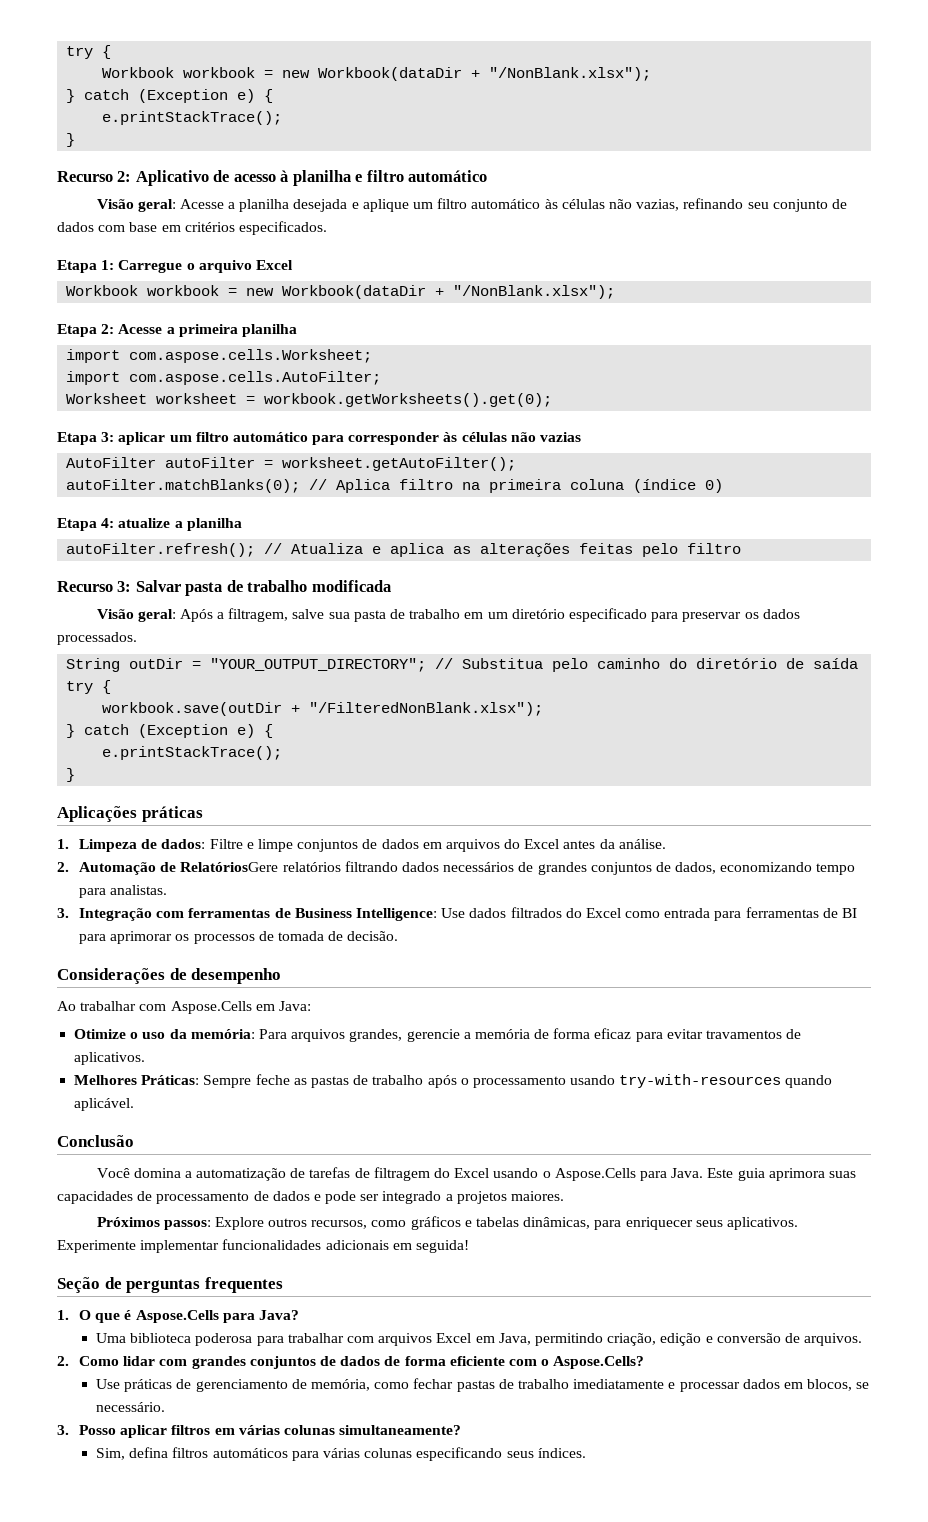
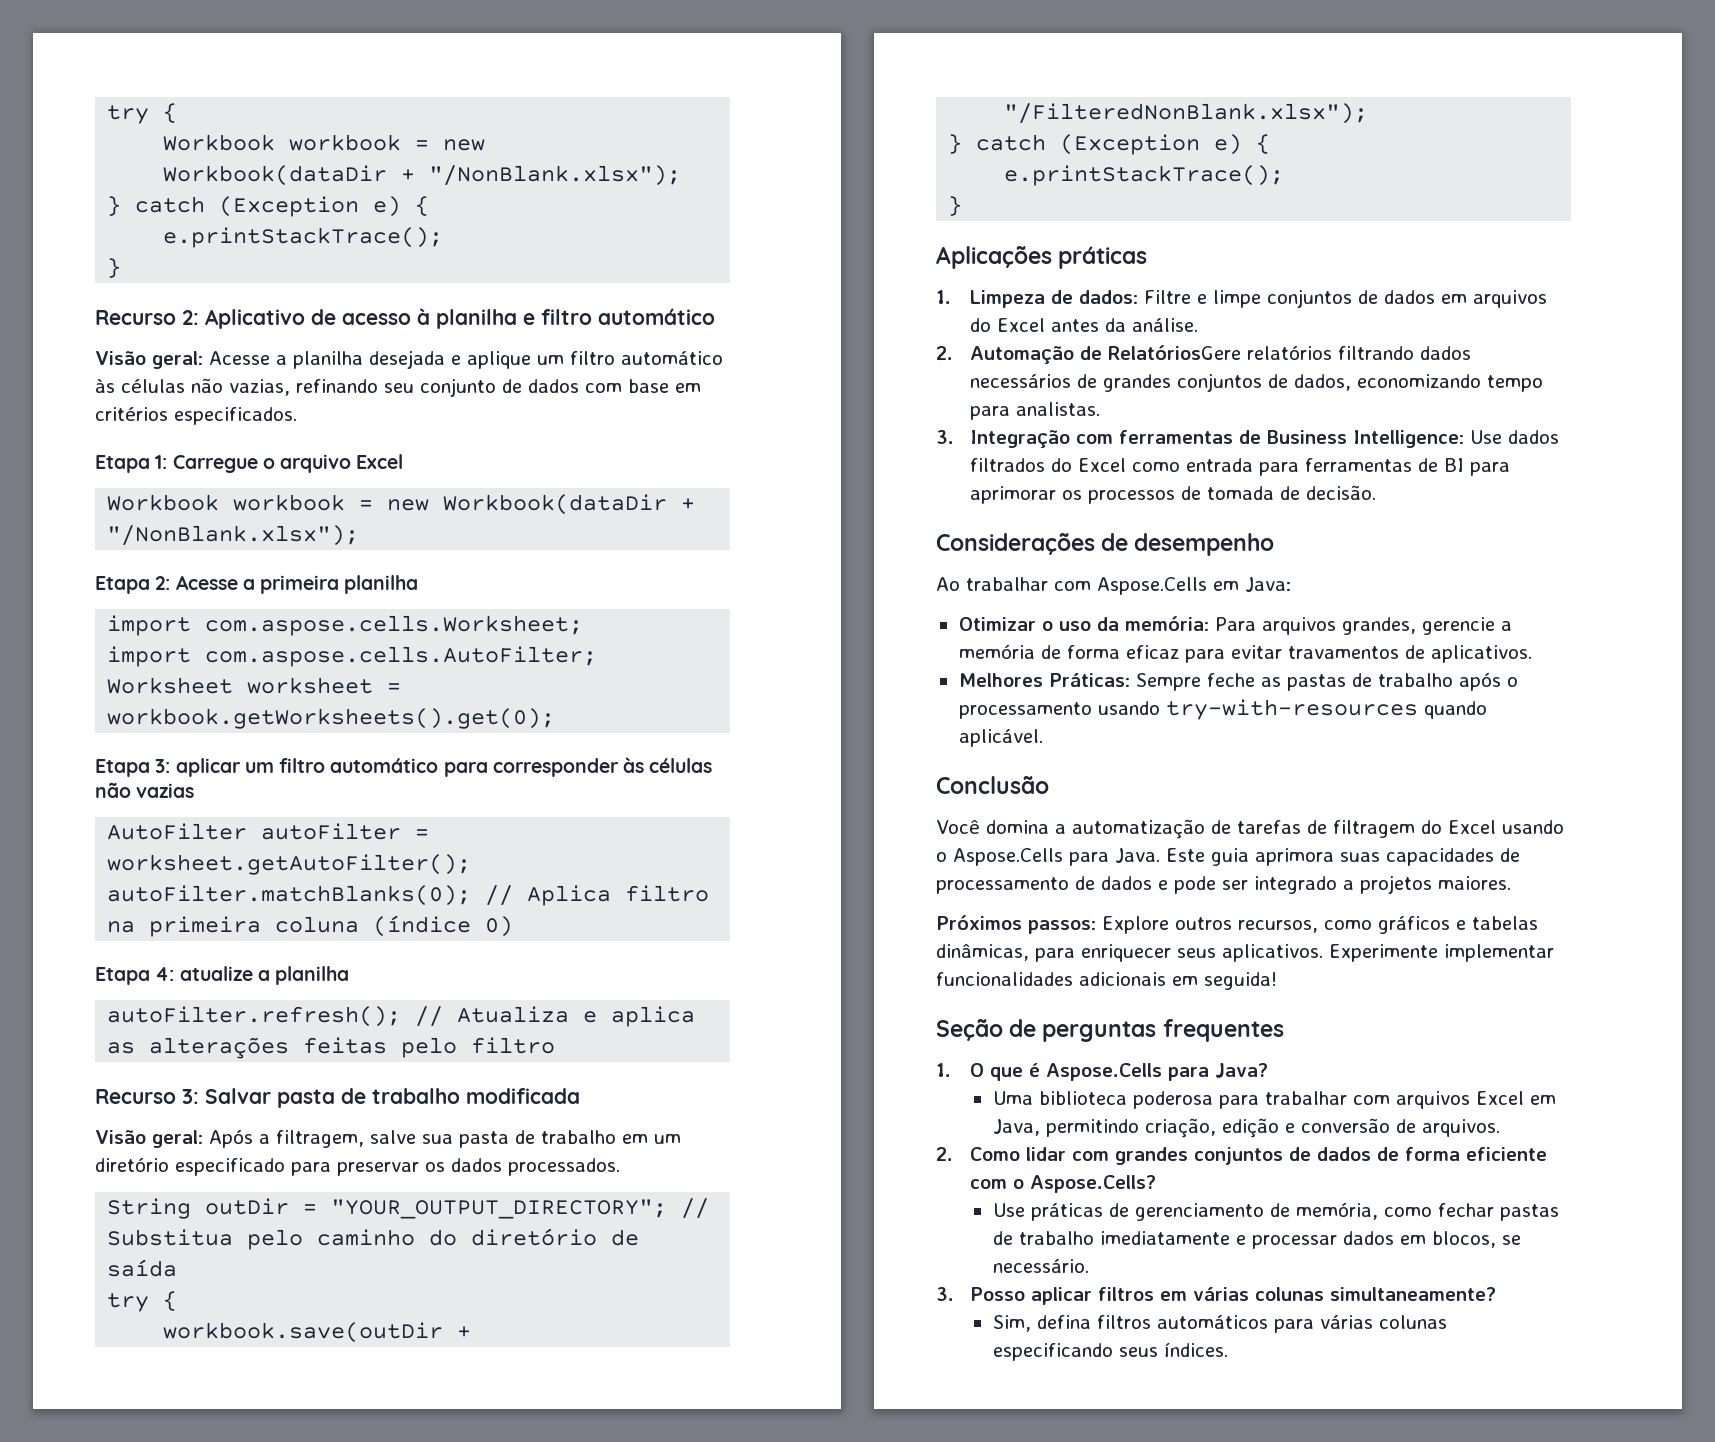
- Otimize o uso da memória: Para arquivos grandes, gerencie a memória de forma eficaz para evitar travamentos de aplicativos.
+ Otimizar o uso da memória: Para arquivos grandes, gerencie a memória de forma eficaz para evitar travamentos de aplicativos.

